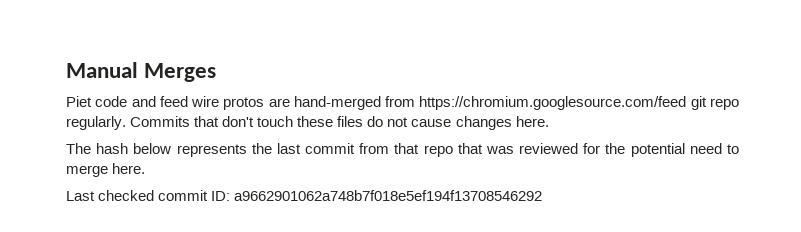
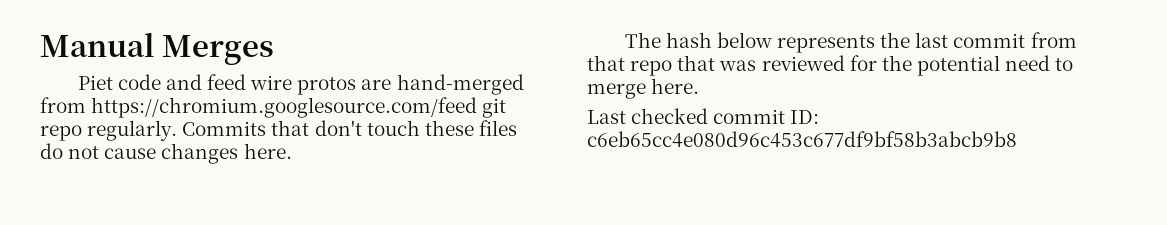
- Last checked commit ID: a9662901062a748b7f018e5ef194f13708546292
+ Last checked commit ID: c6eb65cc4e080d96c453c677df9bf58b3abcb9b8

